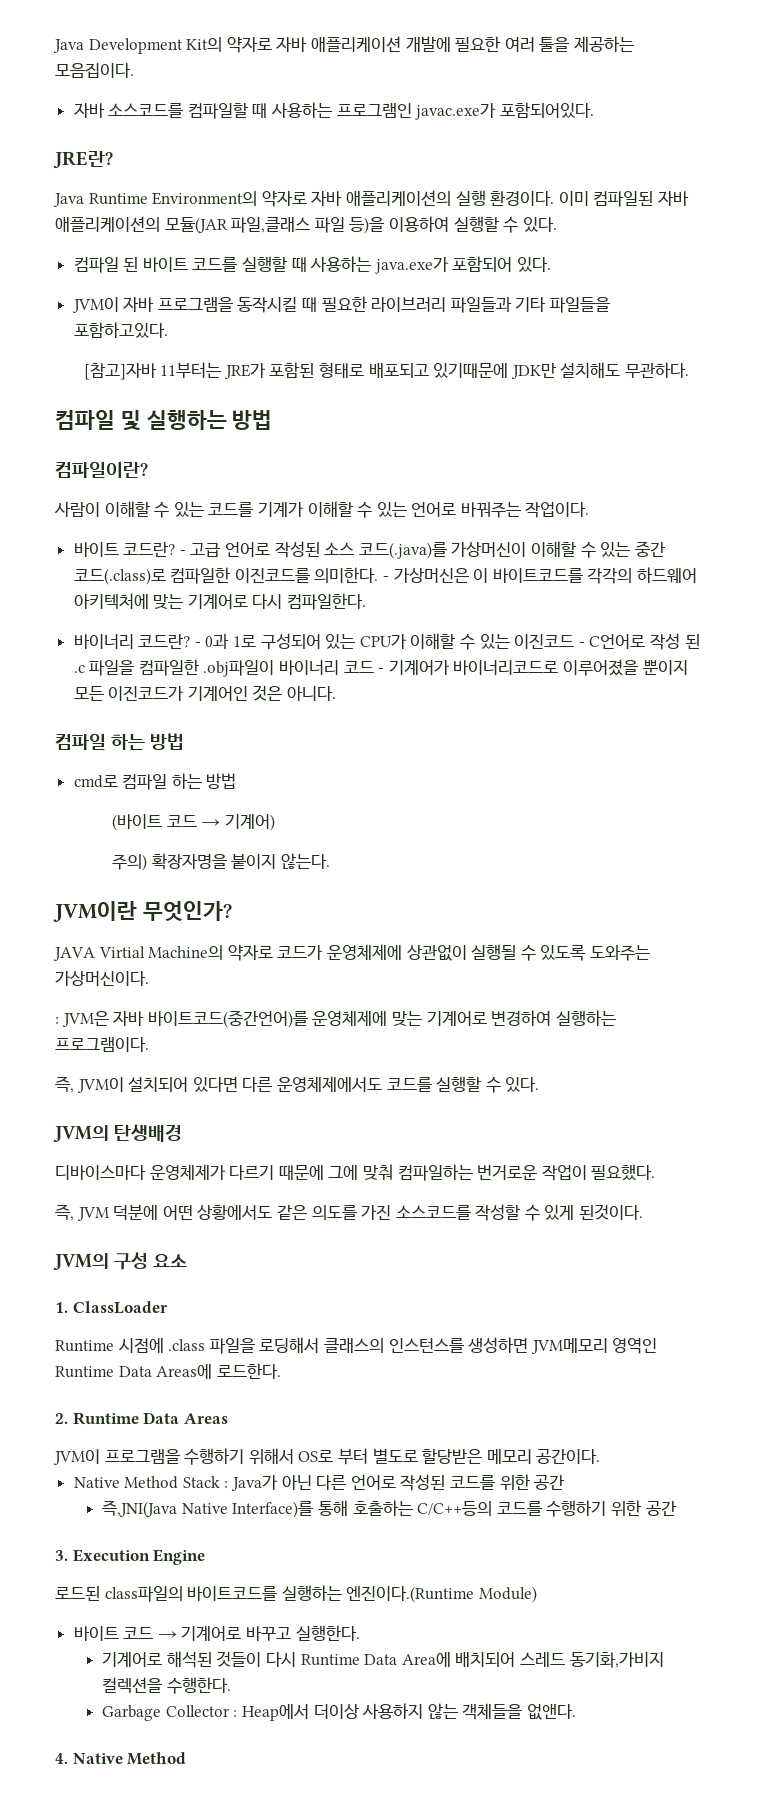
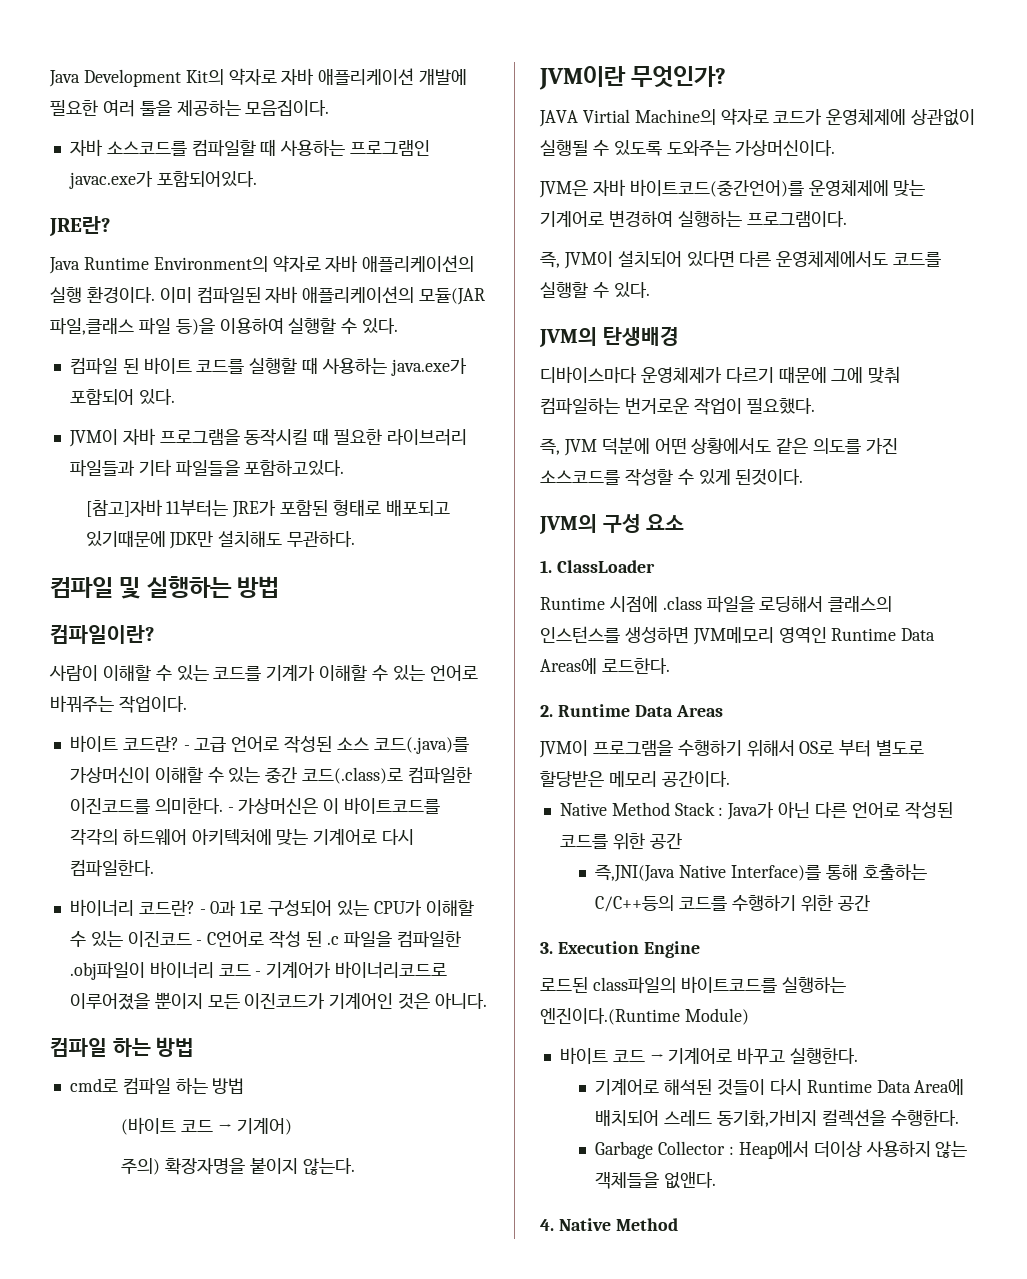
- : JVM은 자바 바이트코드(중간언어)를 운영체제에 맞는 기계어로 변경하여 실행하는 프로그램이다.
+ JVM은 자바 바이트코드(중간언어)를 운영체제에 맞는 기계어로 변경하여 실행하는 프로그램이다.

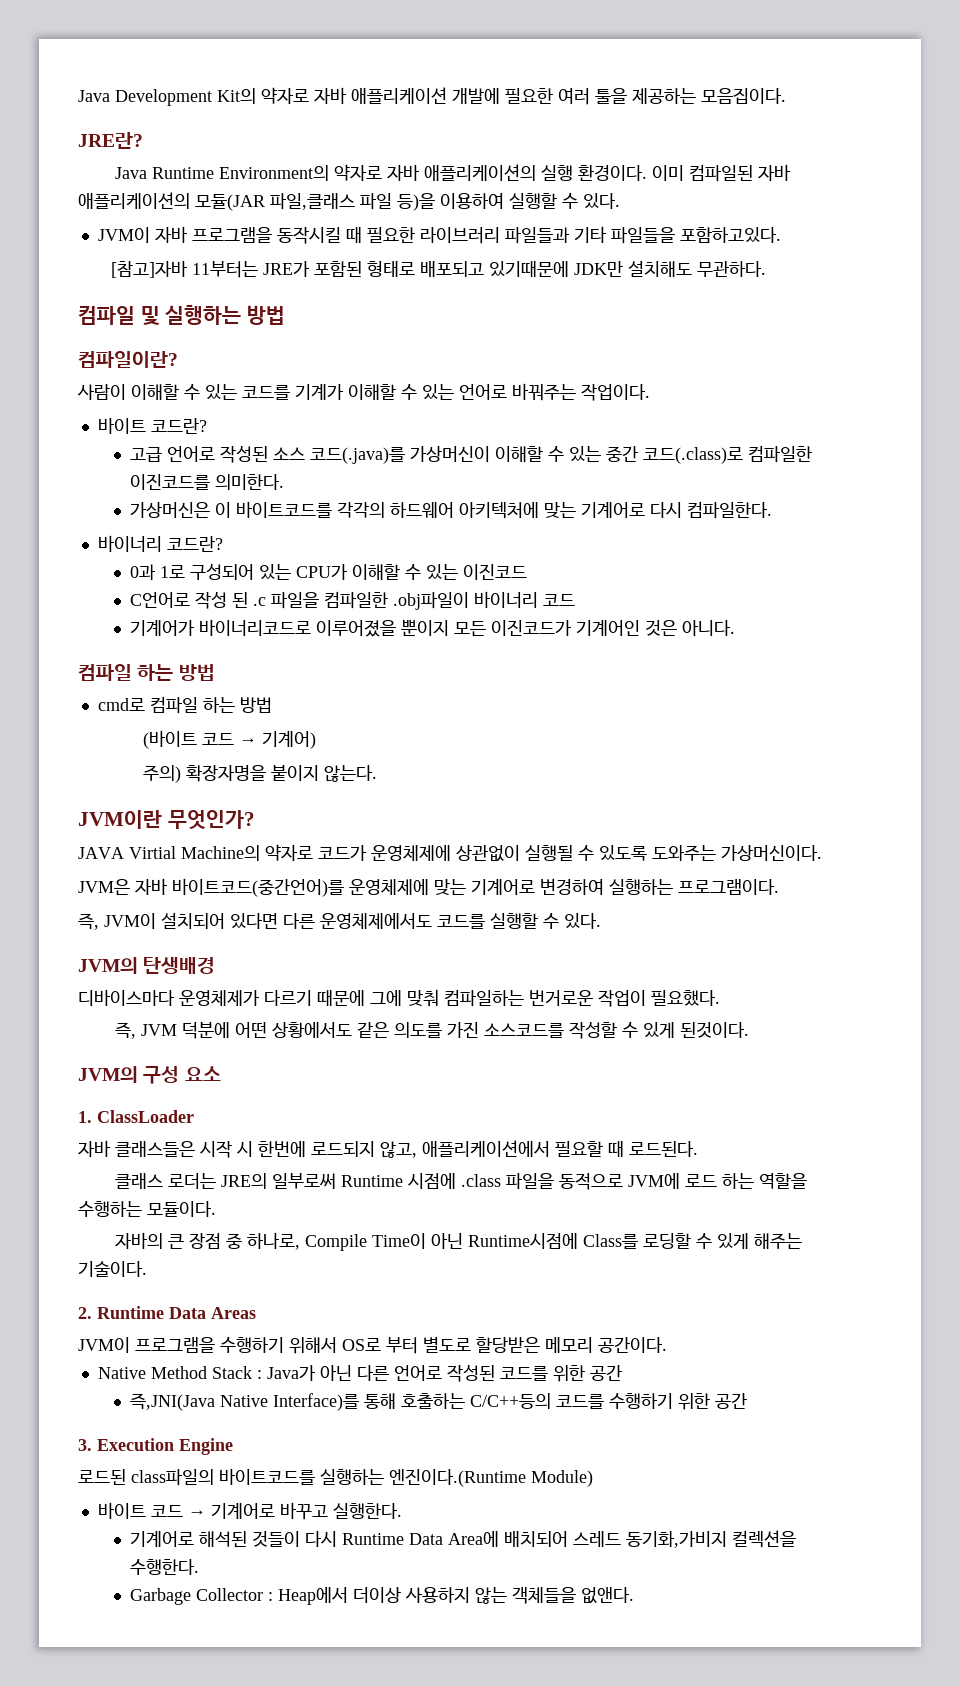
- 자바 소스코드를 컴파일할 때 사용하는 프로그램인 javac.exe가 포함되어있다.
- 컴파일 된 바이트 코드를 실행할 때 사용하는 java.exe가 포함되어 있다.
- 바이트 코드란? - 고급 언어로 작성된 소스 코드(.java)를 가상머신이 이해할 수 있는 중간 코드(.class)로 컴파일한 이진코드를 의미한다. - 가상머신은 이 바이트코드를 각각의 하드웨어 아키텍처에 맞는 기계어로 다시 컴파일한다.
+ 바이트 코드란?
+ 고급 언어로 작성된 소스 코드(.java)를 가상머신이 이해할 수 있는 중간 코드(.class)로 컴파일한 이진코드를 의미한다.
+ 가상머신은 이 바이트코드를 각각의 하드웨어 아키텍처에 맞는 기계어로 다시 컴파일한다.
- 바이너리 코드란? - 0과 1로 구성되어 있는 CPU가 이해할 수 있는 이진코드 - C언어로 작성 된 .c 파일을 컴파일한 .obj파일이 바이너리 코드 - 기계어가 바이너리코드로 이루어졌을 뿐이지 모든 이진코드가 기계어인 것은 아니다.
+ 바이너리 코드란?
+ 0과 1로 구성되어 있는 CPU가 이해할 수 있는 이진코드
+ C언어로 작성 된 .c 파일을 컴파일한 .obj파일이 바이너리 코드
+ 기계어가 바이너리코드로 이루어졌을 뿐이지 모든 이진코드가 기계어인 것은 아니다.
- Runtime 시점에 .class 파일을 로딩해서 클래스의 인스턴스를 생성하면 JVM메모리 영역인 Runtime Data Areas에 로드한다.
+ 자바 클래스들은 시작 시 한번에 로드되지 않고, 애플리케이션에서 필요할 때 로드된다.
+ 클래스 로더는 JRE의 일부로써 Runtime 시점에 .class 파일을 동적으로 JVM에 로드 하는 역할을 수행하는 모듈이다.
+ 자바의 큰 장점 중 하나로, Compile Time이 아닌 Runtime시점에 Class를 로딩할 수 있게 해주는 기술이다.
- 4. Native Method

